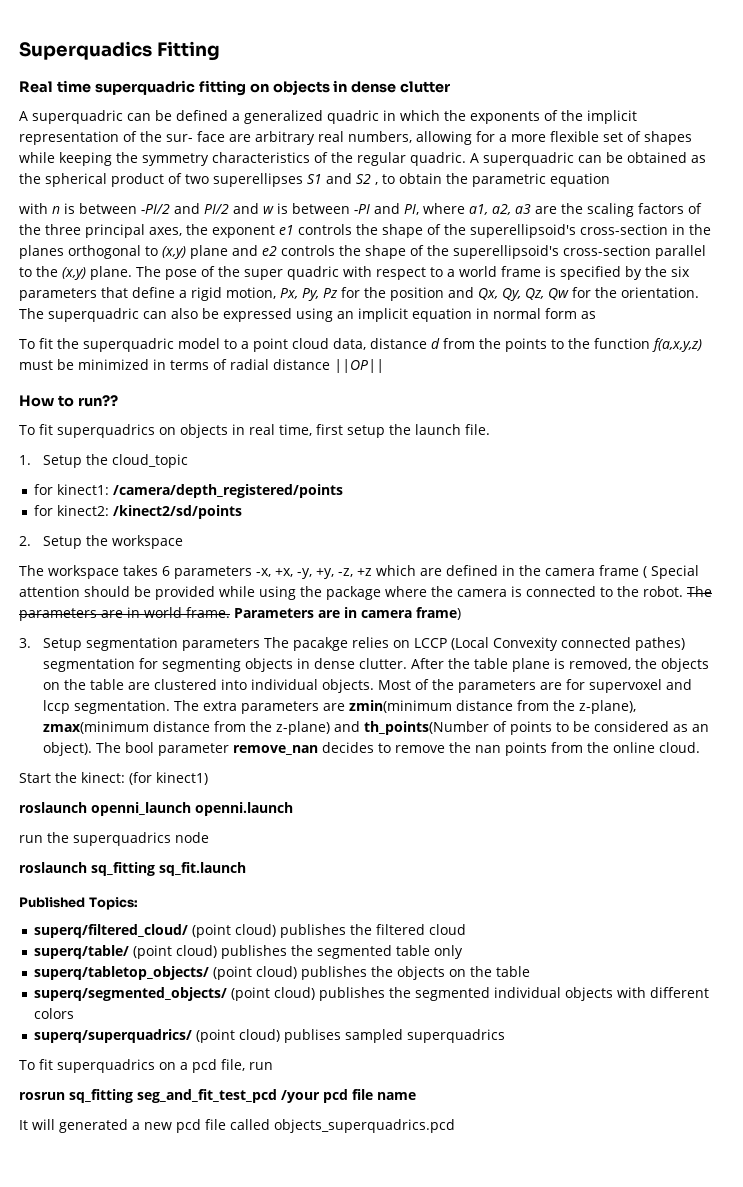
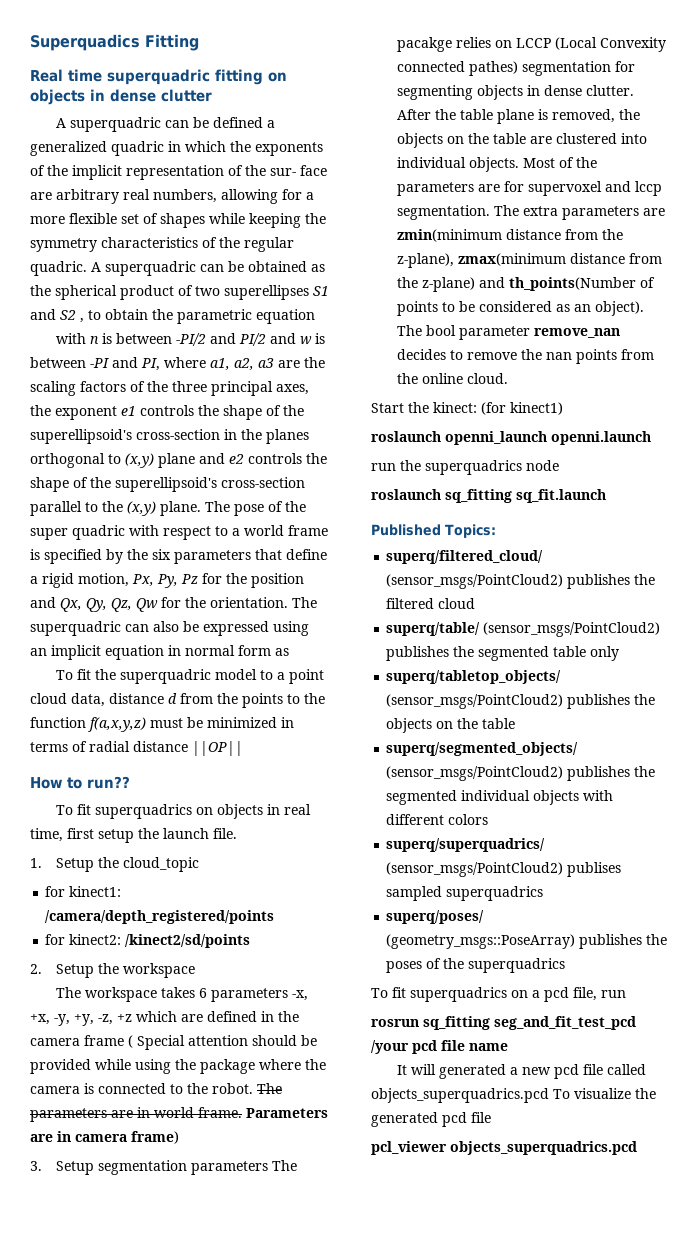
- superq/filtered_cloud/ (point cloud) publishes the filtered cloud
+ superq/filtered_cloud/ (sensor_msgs/PointCloud2) publishes the filtered cloud
- superq/table/ (point cloud) publishes the segmented table only
+ superq/table/ (sensor_msgs/PointCloud2) publishes the segmented table only
- superq/tabletop_objects/ (point cloud) publishes the objects on the table
+ superq/tabletop_objects/ (sensor_msgs/PointCloud2) publishes the objects on the table
- superq/segmented_objects/ (point cloud) publishes the segmented individual objects with different colors
+ superq/segmented_objects/ (sensor_msgs/PointCloud2) publishes the segmented individual objects with different colors
- superq/superquadrics/ (point cloud) publises sampled superquadrics
+ superq/superquadrics/ (sensor_msgs/PointCloud2) publises sampled superquadrics
+ superq/poses/ (geometry_msgs::PoseArray) publishes the poses of the superquadrics
- It will generated a new pcd file called objects_superquadrics.pcd
+ It will generated a new pcd file called objects_superquadrics.pcd To visualize the generated pcd file
+ pcl_viewer objects_superquadrics.pcd

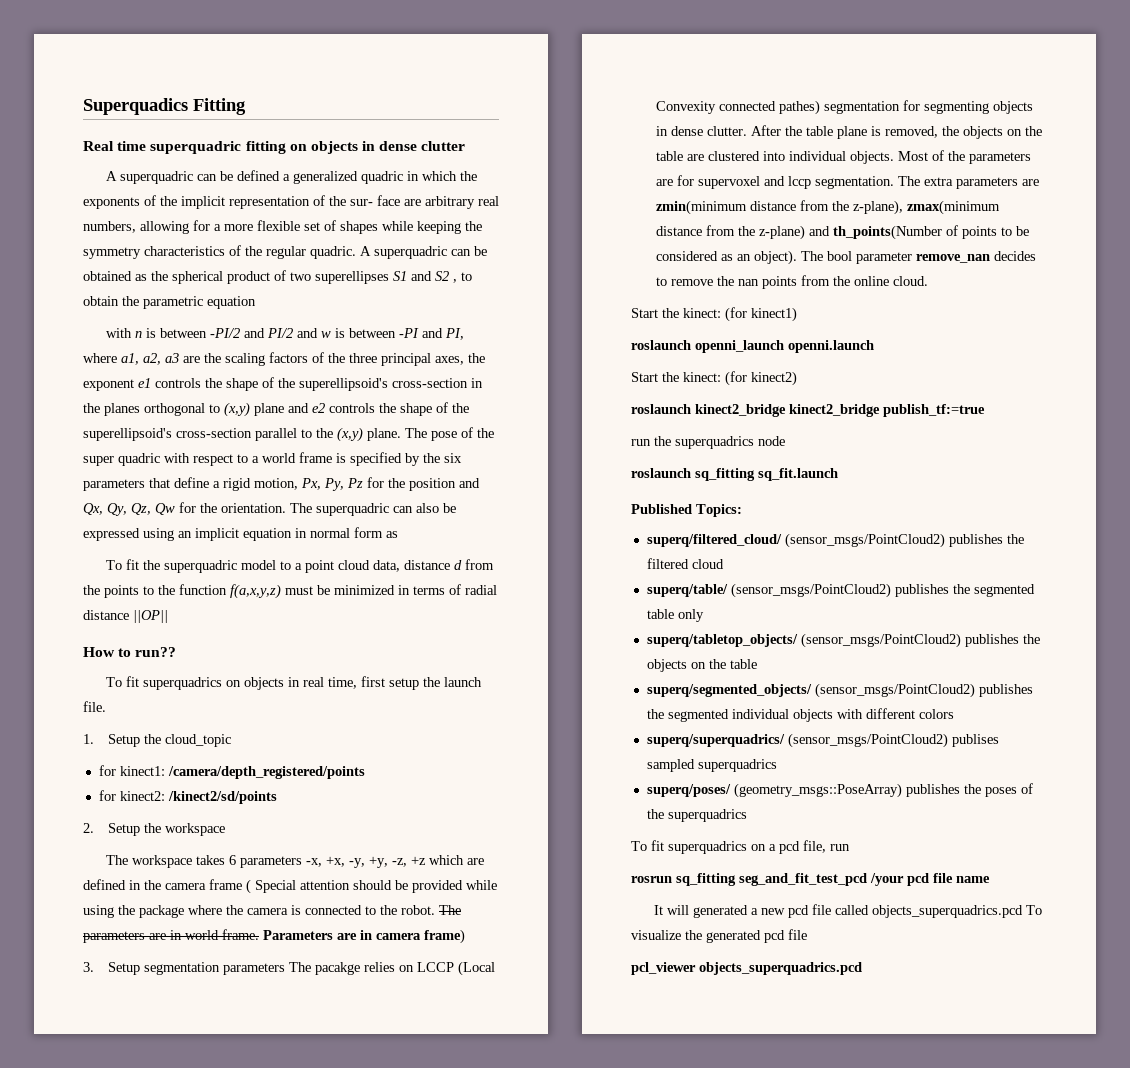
+ Start the kinect: (for kinect2)
+ roslaunch kinect2_bridge kinect2_bridge publish_tf:=true

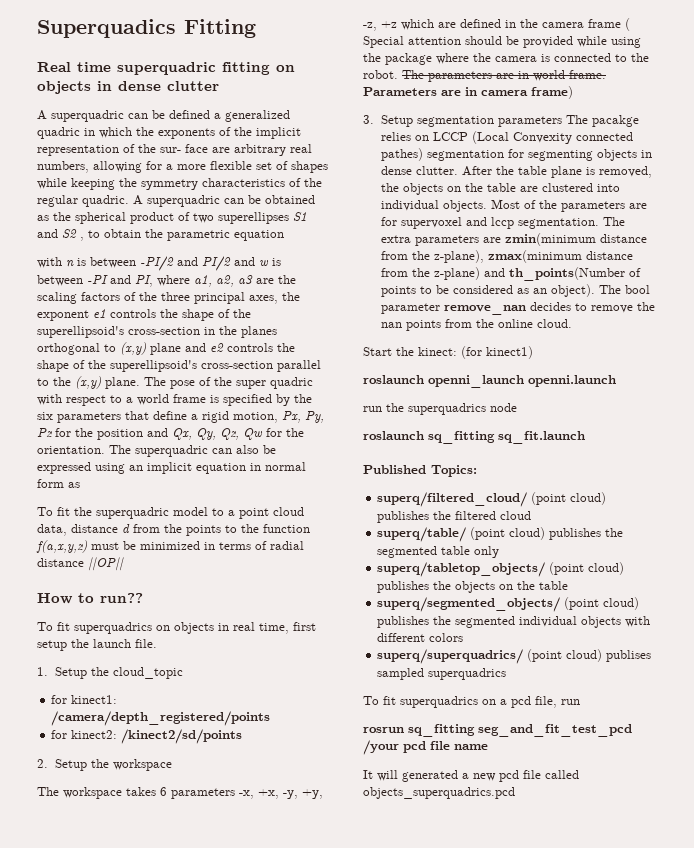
- Start the kinect: (for kinect2)
- roslaunch kinect2_bridge kinect2_bridge publish_tf:=true
- superq/filtered_cloud/ (sensor_msgs/PointCloud2) publishes the filtered cloud
+ superq/filtered_cloud/ (point cloud) publishes the filtered cloud
- superq/table/ (sensor_msgs/PointCloud2) publishes the segmented table only
+ superq/table/ (point cloud) publishes the segmented table only
- superq/tabletop_objects/ (sensor_msgs/PointCloud2) publishes the objects on the table
+ superq/tabletop_objects/ (point cloud) publishes the objects on the table
- superq/segmented_objects/ (sensor_msgs/PointCloud2) publishes the segmented individual objects with different colors
+ superq/segmented_objects/ (point cloud) publishes the segmented individual objects with different colors
- superq/superquadrics/ (sensor_msgs/PointCloud2) publises sampled superquadrics
+ superq/superquadrics/ (point cloud) publises sampled superquadrics
- superq/poses/ (geometry_msgs::PoseArray) publishes the poses of the superquadrics
- It will generated a new pcd file called objects_superquadrics.pcd To visualize the generated pcd file
- pcl_viewer objects_superquadrics.pcd
+ It will generated a new pcd file called objects_superquadrics.pcd

